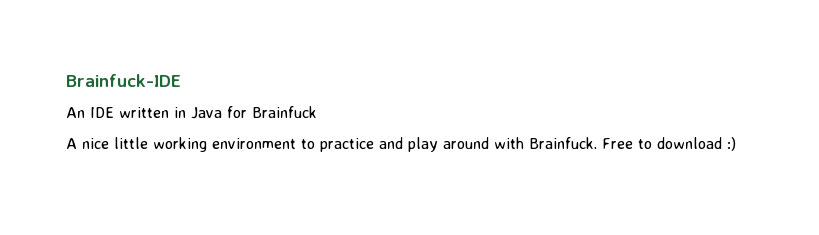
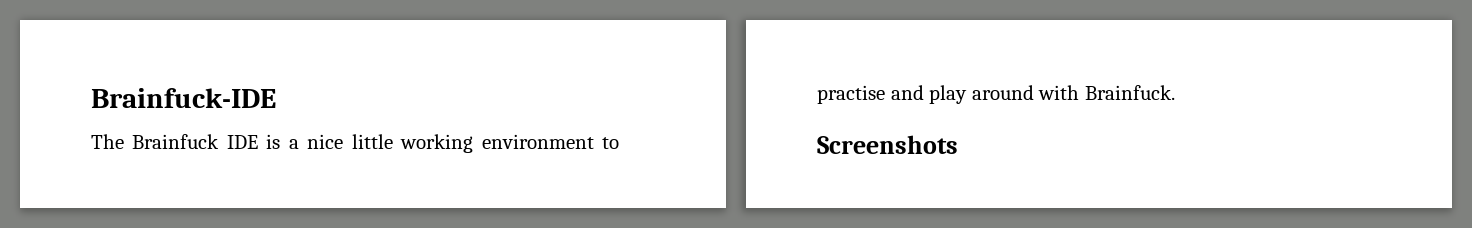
- An IDE written in Java for Brainfuck
- A nice little working environment to practice and play around with Brainfuck. Free to download :)
+ The Brainfuck IDE is a nice little working environment to practise and play around with Brainfuck.
+ Screenshots

